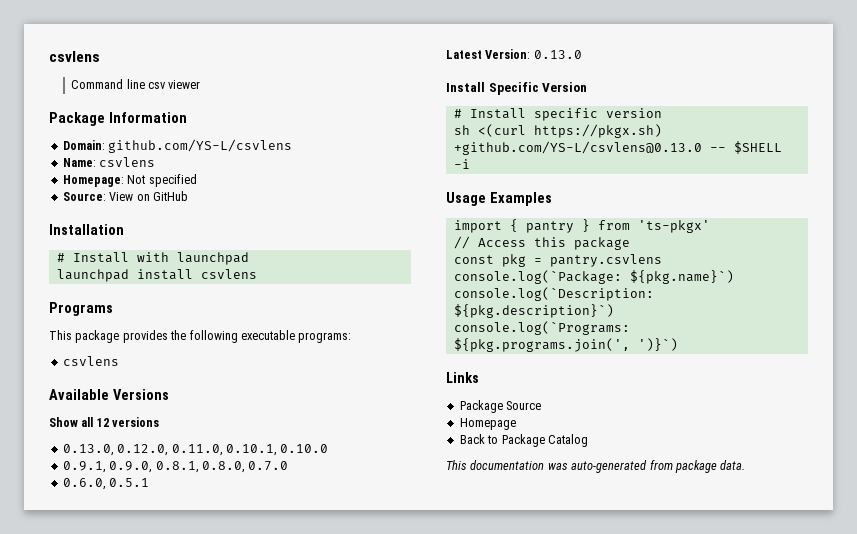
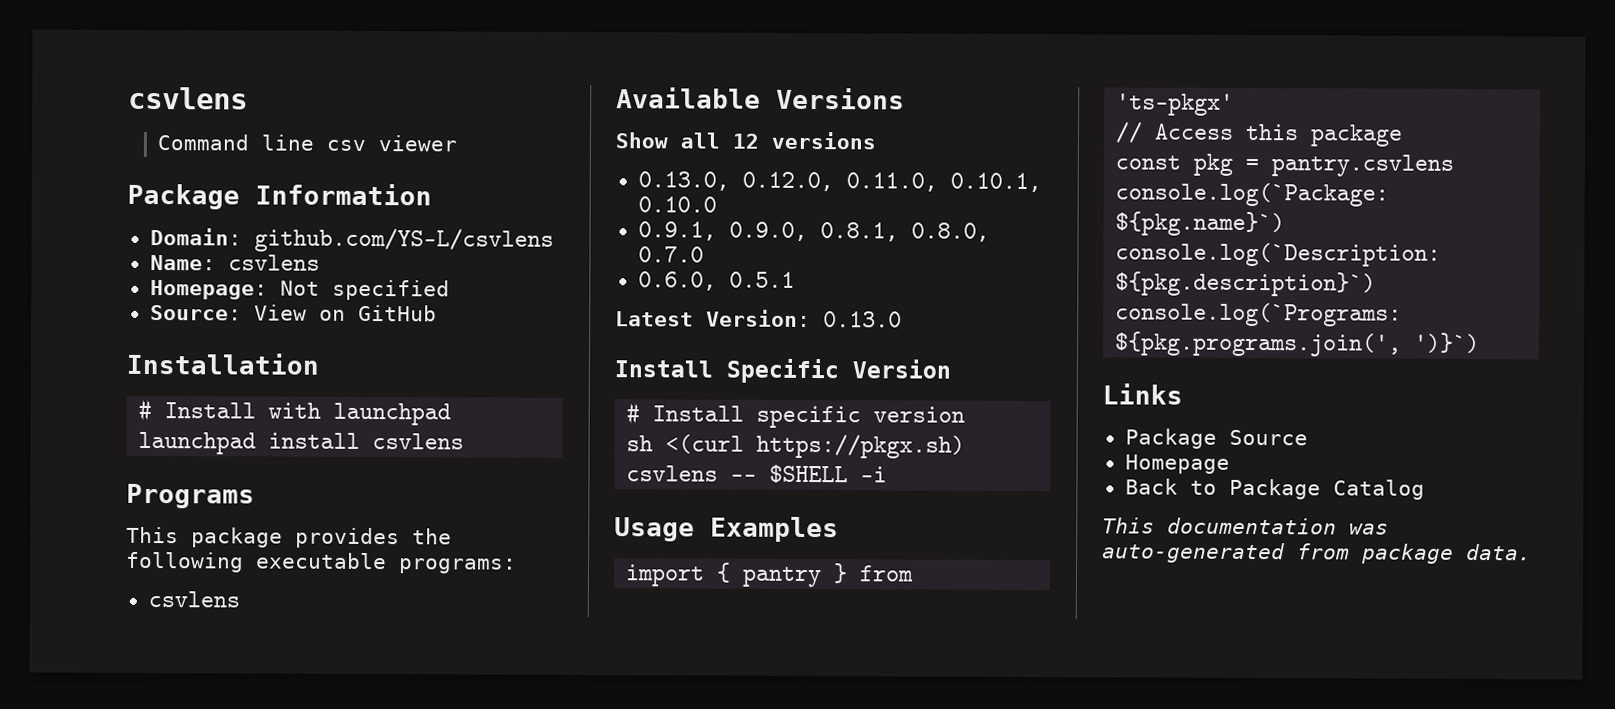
- sh <(curl https://pkgx.sh) +github.com/YS-L/csvlens@0.13.0 -- $SHELL -i
+ sh <(curl https://pkgx.sh) csvlens -- $SHELL -i

